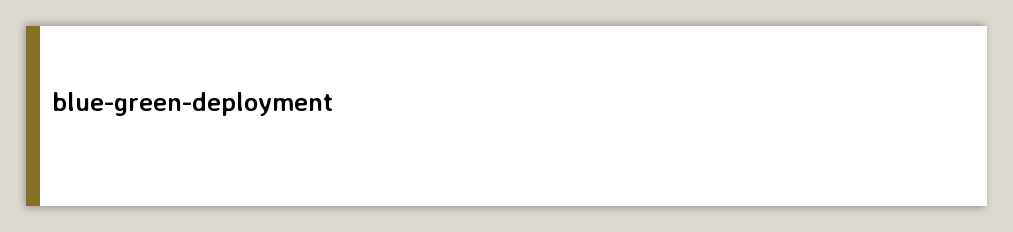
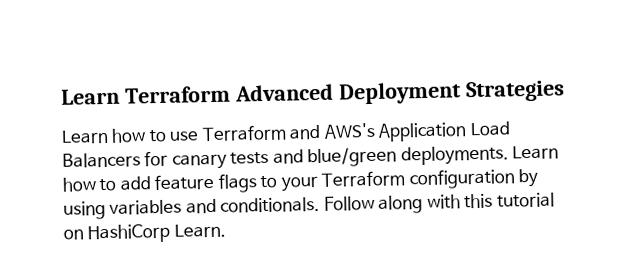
- blue-green-deployment
+ Learn Terraform Advanced Deployment Strategies
+ Learn how to use Terraform and AWS's Application Load Balancers for canary tests and blue/green deployments. Learn how to add feature flags to your Terraform configuration by using variables and conditionals. Follow along with this tutorial on HashiCorp Learn.

